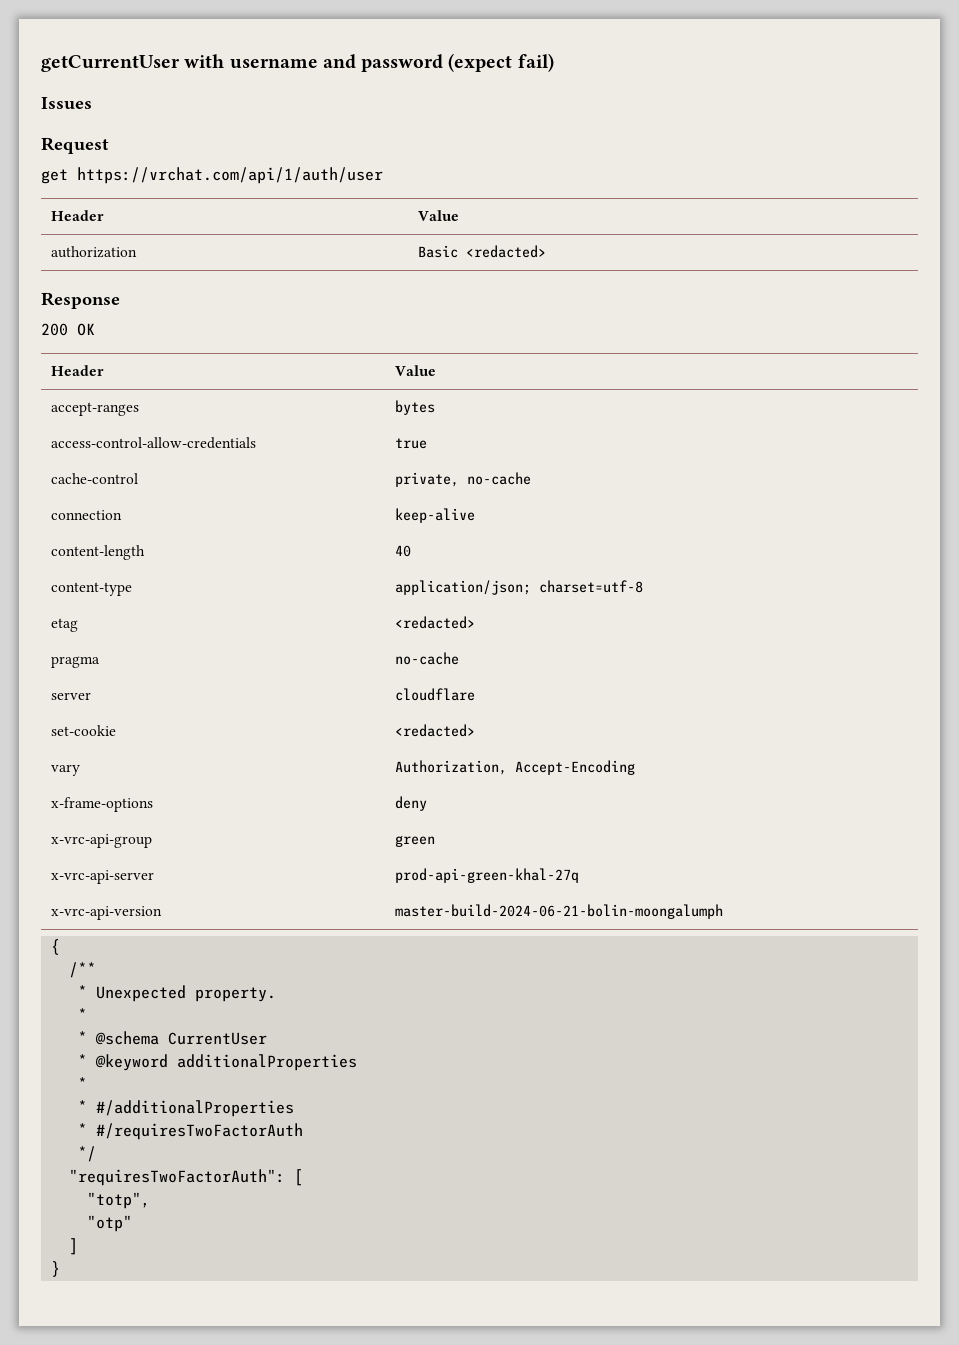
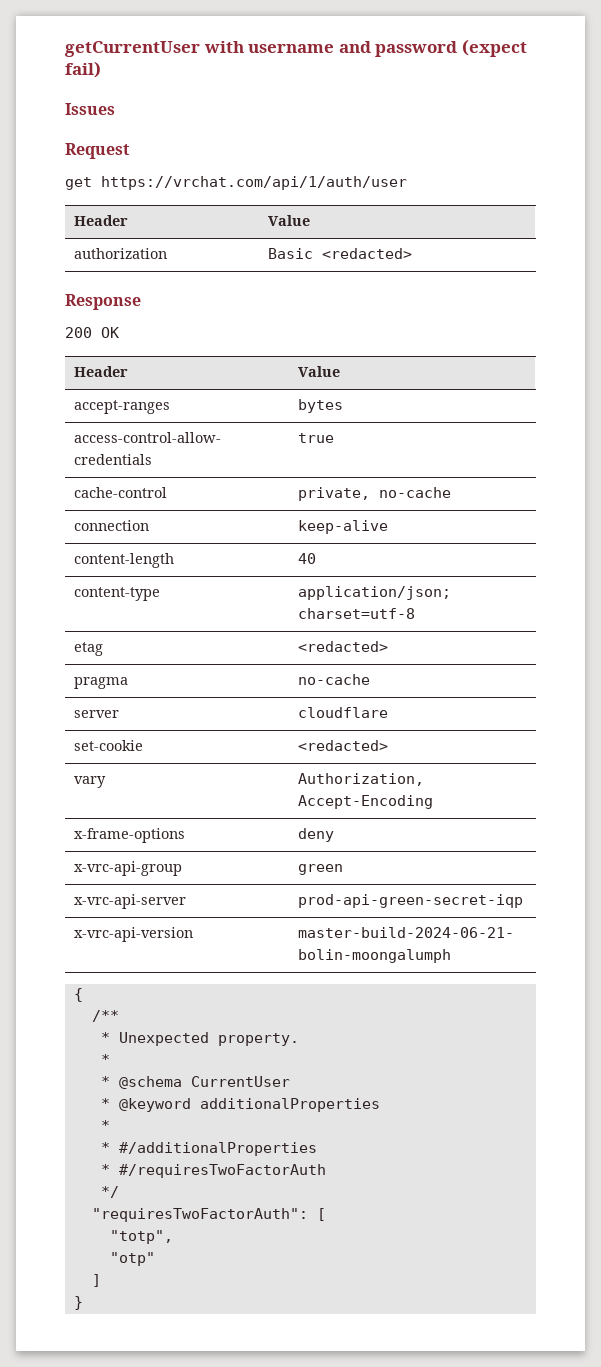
- x-vrc-api-server | prod-api-green-khal-27q
+ x-vrc-api-server | prod-api-green-secret-iqp

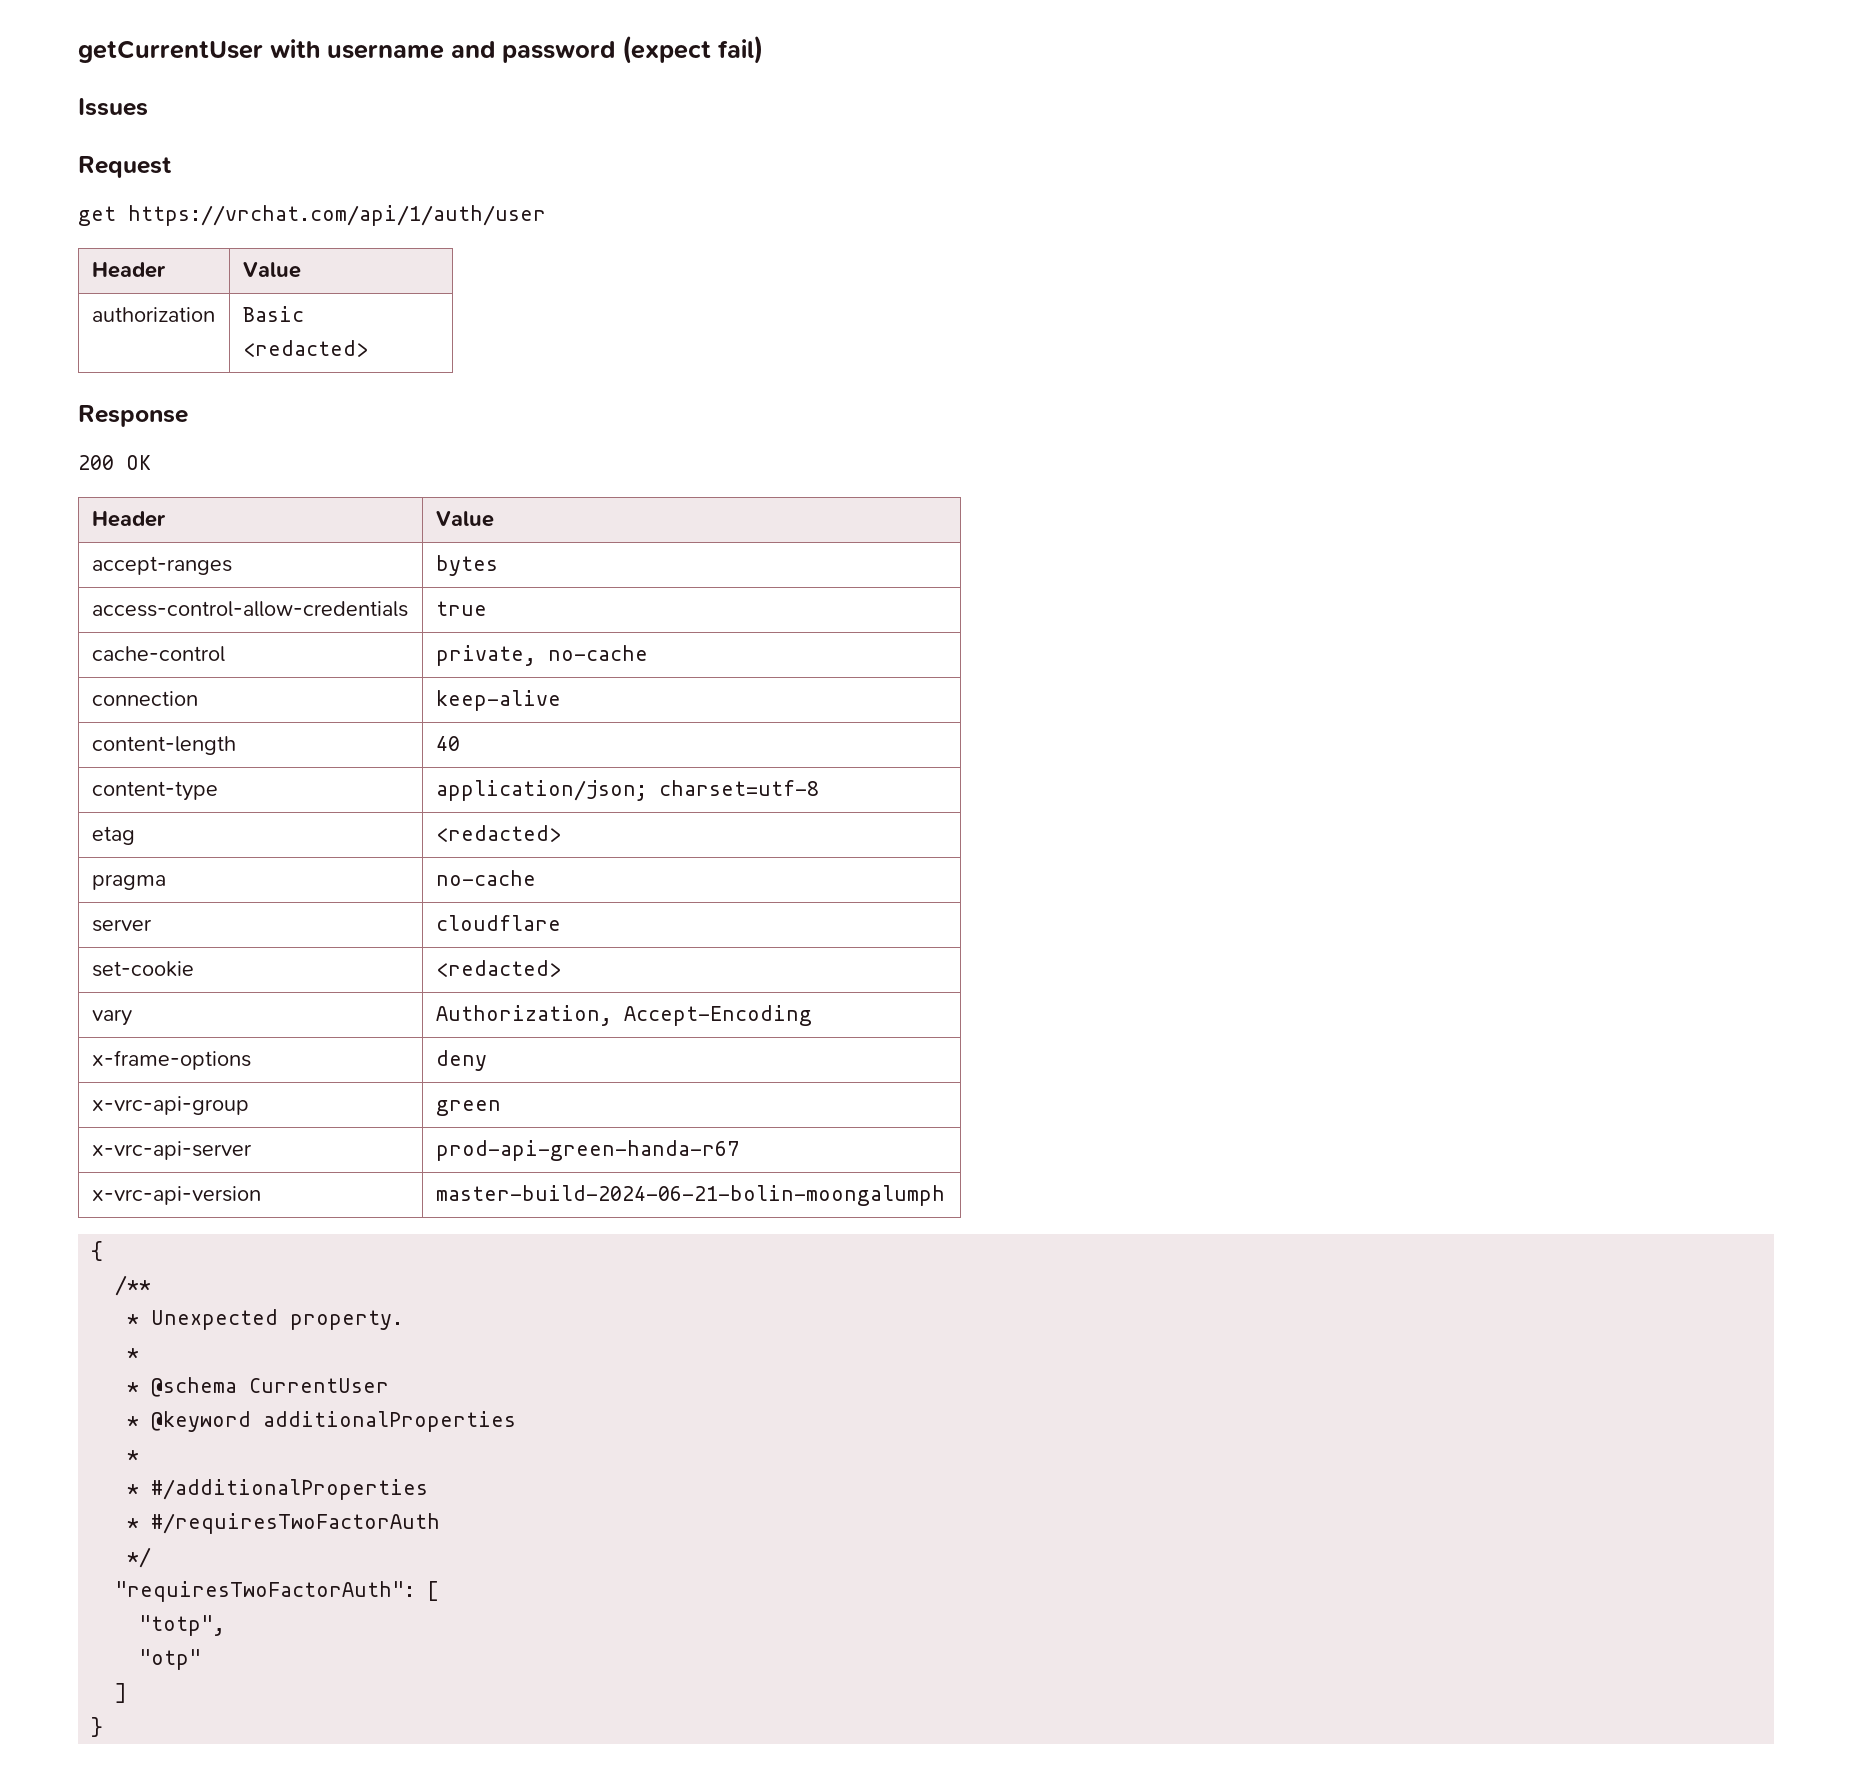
- x-vrc-api-server | prod-api-green-secret-iqp
+ x-vrc-api-server | prod-api-green-handa-r67

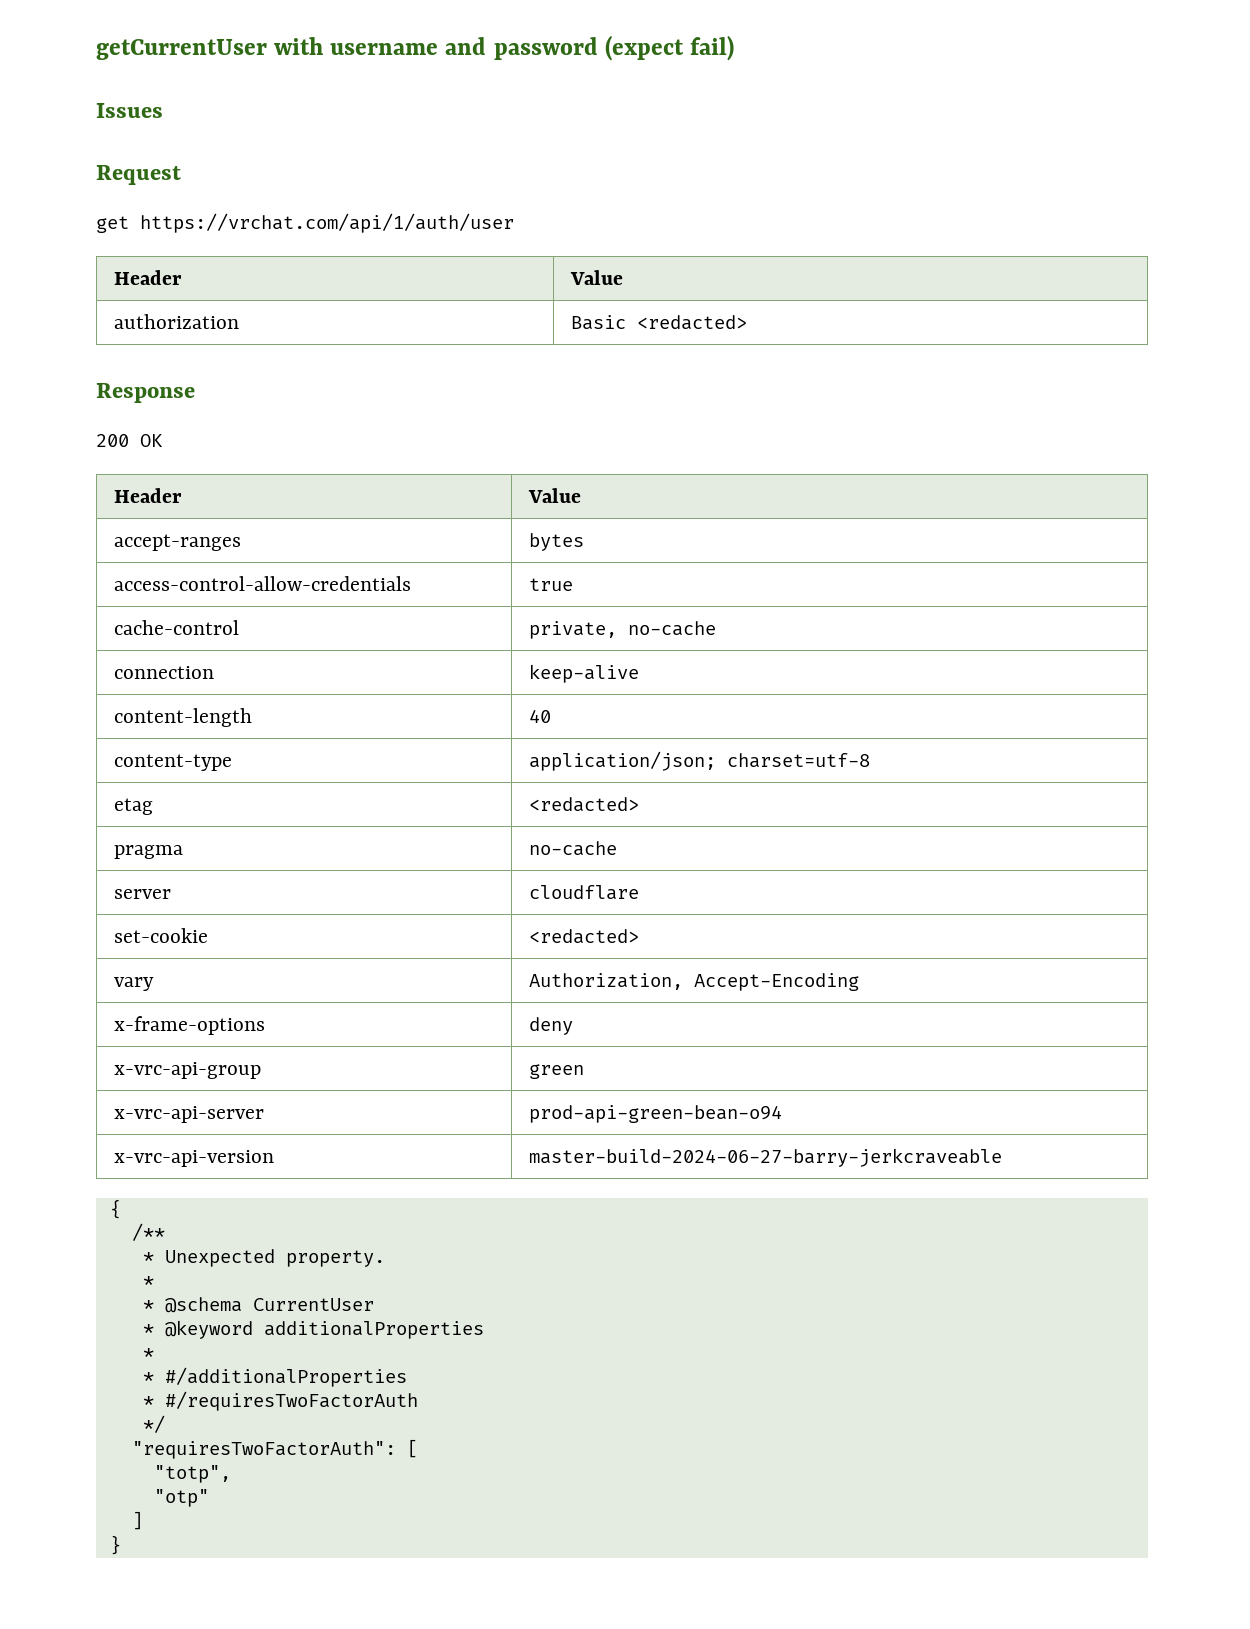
- x-vrc-api-server | prod-api-green-handa-r67
+ x-vrc-api-server | prod-api-green-bean-o94
- x-vrc-api-version | master-build-2024-06-21-bolin-moongalumph
+ x-vrc-api-version | master-build-2024-06-27-barry-jerkcraveable

